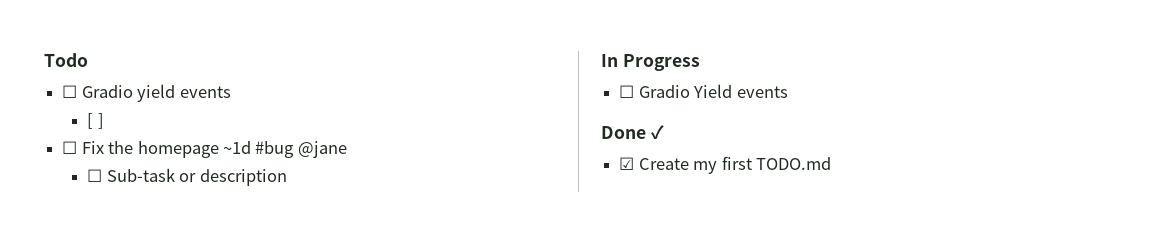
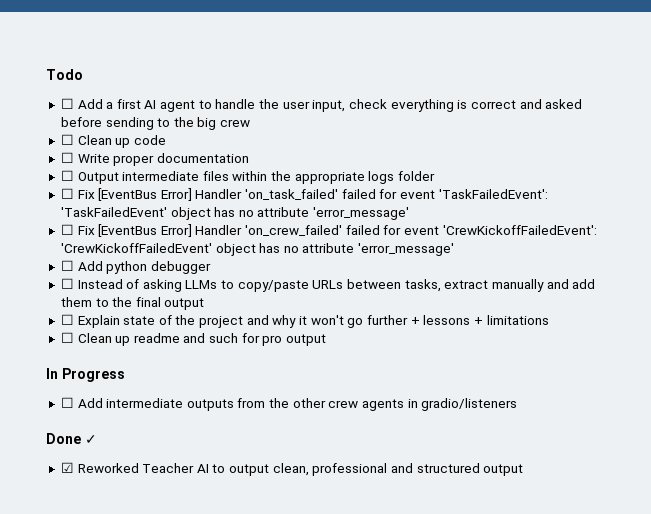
- ☐ Gradio yield events
- [ ]
- ☐ Fix the homepage ~1d #bug @jane
- ☐ Sub-task or description
+ ☐ Add a first AI agent to handle the user input, check everything is correct and asked before sending to the big crew
+ ☐ Clean up code
+ ☐ Write proper documentation
+ ☐ Output intermediate files within the appropriate logs folder
+ ☐ Fix [EventBus Error] Handler 'on_task_failed' failed for event 'TaskFailedEvent': 'TaskFailedEvent' object has no attribute 'error_message'
+ ☐ Fix [EventBus Error] Handler 'on_crew_failed' failed for event 'CrewKickoffFailedEvent': 'CrewKickoffFailedEvent' object has no attribute 'error_message'
+ ☐ Add python debugger
+ ☐ Instead of asking LLMs to copy/paste URLs between tasks, extract manually and add them to the final output
+ ☐ Explain state of the project and why it won't go further + lessons + limitations
+ ☐ Clean up readme and such for pro output
  In Progress
- ☐ Gradio Yield events
+ ☐ Add intermediate outputs from the other crew agents in gradio/listeners
  Done ✓
- ☑ Create my first TODO.md
+ ☑ Reworked Teacher AI to output clean, professional and structured output

